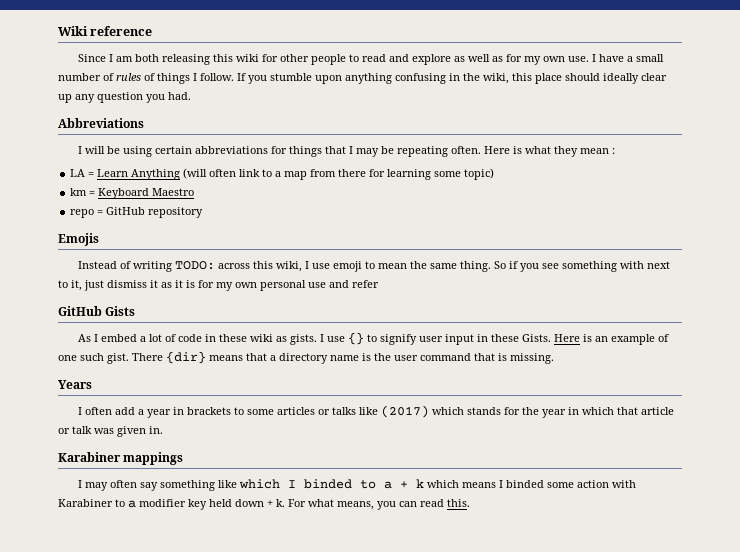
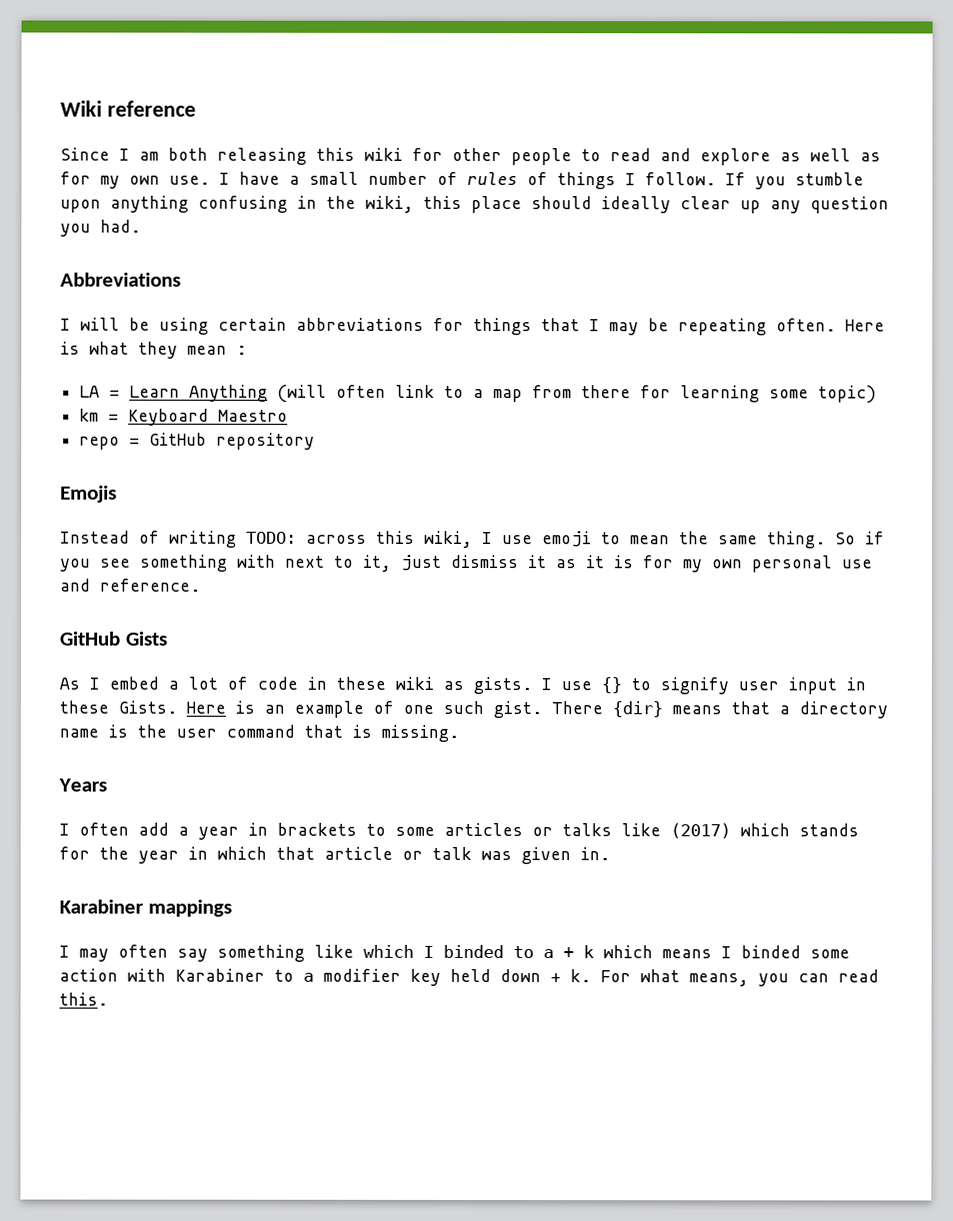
- So if you see something with next to it, just dismiss it as it is for my own personal use and refer
+ So if you see something with next to it, just dismiss it as it is for my own personal use and reference.

